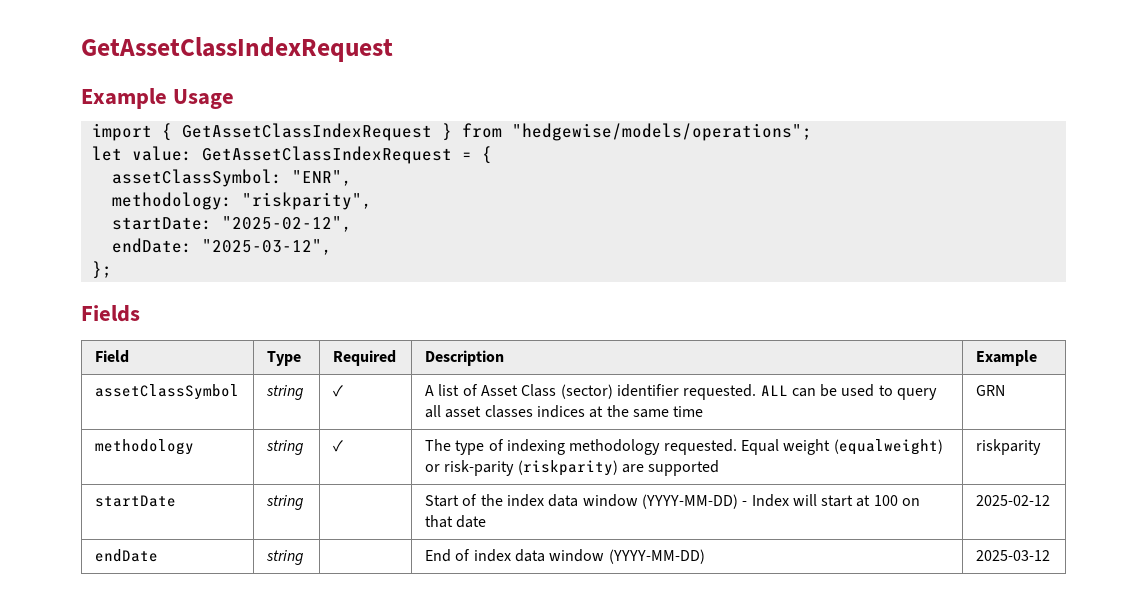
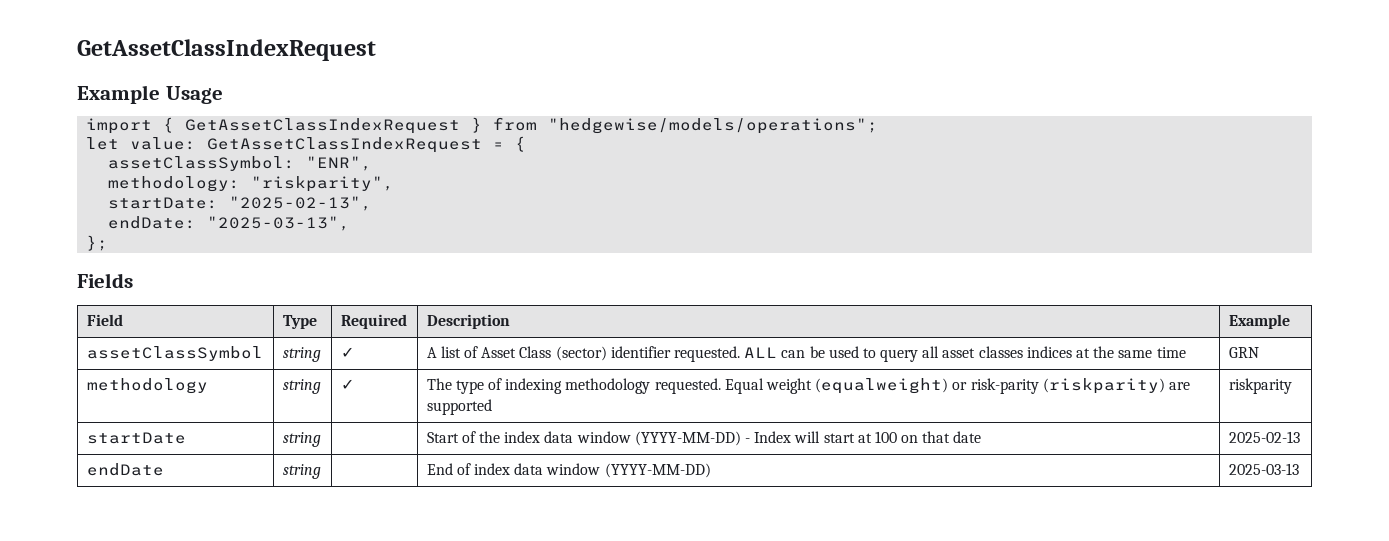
- startDate: "2025-02-12",
+ startDate: "2025-02-13",
- endDate: "2025-03-12",
+ endDate: "2025-03-13",
- startDate | string | | Start of the index data window (YYYY-MM-DD) - Index will start at 100 on that date | 2025-02-12
+ startDate | string | | Start of the index data window (YYYY-MM-DD) - Index will start at 100 on that date | 2025-02-13
- endDate | string | | End of index data window (YYYY-MM-DD) | 2025-03-12
+ endDate | string | | End of index data window (YYYY-MM-DD) | 2025-03-13

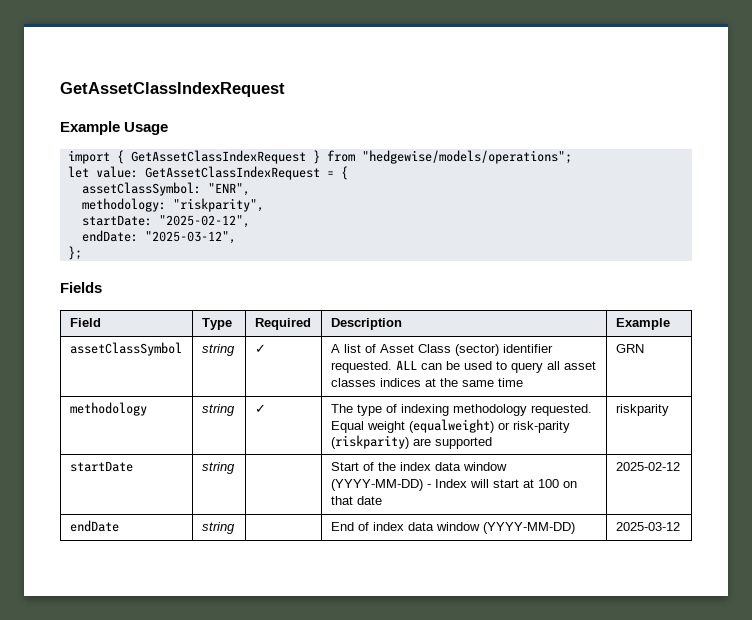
- startDate: "2025-02-13",
+ startDate: "2025-02-12",
- endDate: "2025-03-13",
+ endDate: "2025-03-12",
- startDate | string | | Start of the index data window (YYYY-MM-DD) - Index will start at 100 on that date | 2025-02-13
+ startDate | string | | Start of the index data window (YYYY-MM-DD) - Index will start at 100 on that date | 2025-02-12
- endDate | string | | End of index data window (YYYY-MM-DD) | 2025-03-13
+ endDate | string | | End of index data window (YYYY-MM-DD) | 2025-03-12

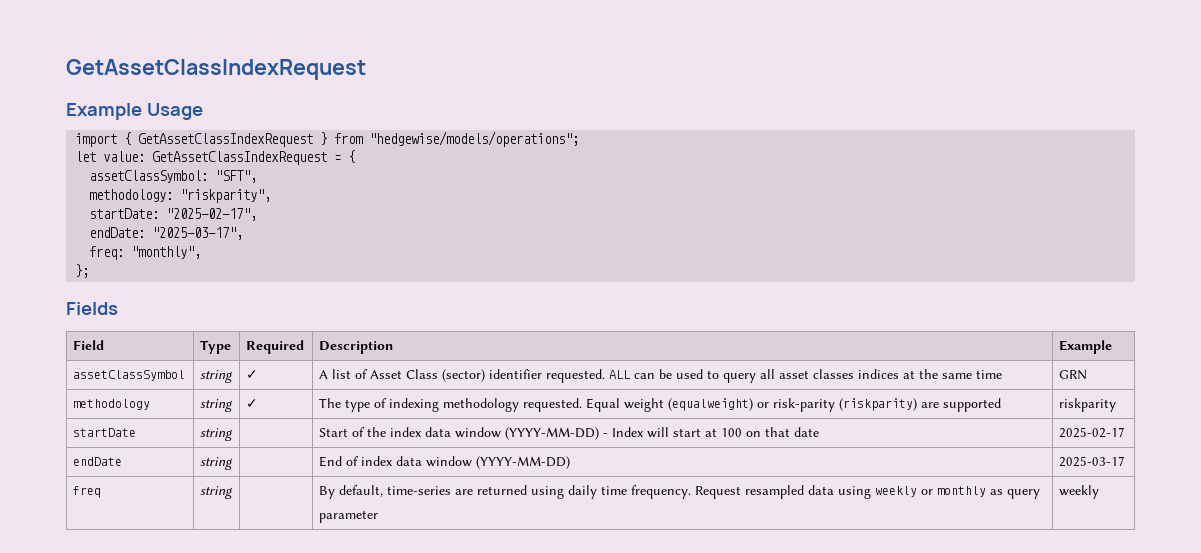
- assetClassSymbol: "ENR",
+ assetClassSymbol: "SFT",
- startDate: "2025-02-12",
+ startDate: "2025-02-17",
- endDate: "2025-03-12",
+ endDate: "2025-03-17",
+ freq: "monthly",
- startDate | string | | Start of the index data window (YYYY-MM-DD) - Index will start at 100 on that date | 2025-02-12
+ startDate | string | | Start of the index data window (YYYY-MM-DD) - Index will start at 100 on that date | 2025-02-17
- endDate | string | | End of index data window (YYYY-MM-DD) | 2025-03-12
+ endDate | string | | End of index data window (YYYY-MM-DD) | 2025-03-17
+ freq | string | | By default, time-series are returned using daily time frequency. Request resampled data using weekly or monthly as query parameter | weekly

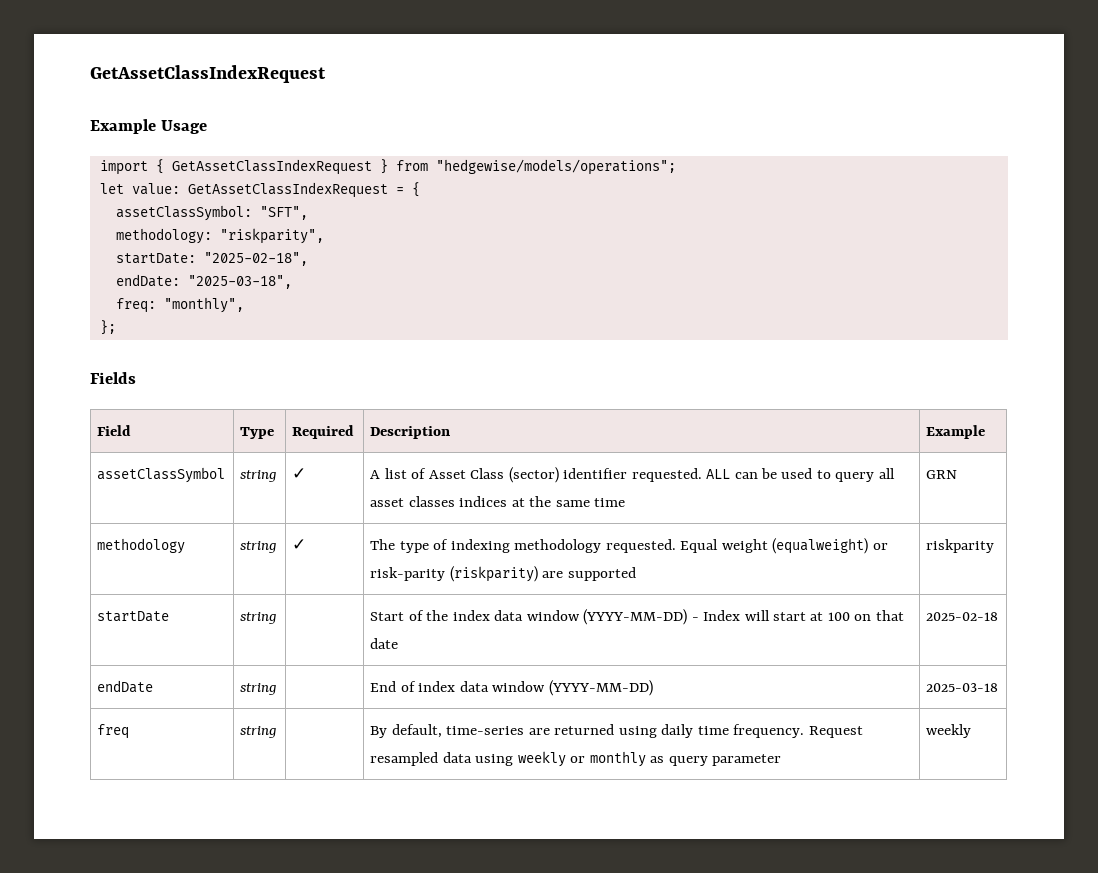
- startDate: "2025-02-17",
+ startDate: "2025-02-18",
- endDate: "2025-03-17",
+ endDate: "2025-03-18",
- startDate | string | | Start of the index data window (YYYY-MM-DD) - Index will start at 100 on that date | 2025-02-17
+ startDate | string | | Start of the index data window (YYYY-MM-DD) - Index will start at 100 on that date | 2025-02-18
- endDate | string | | End of index data window (YYYY-MM-DD) | 2025-03-17
+ endDate | string | | End of index data window (YYYY-MM-DD) | 2025-03-18

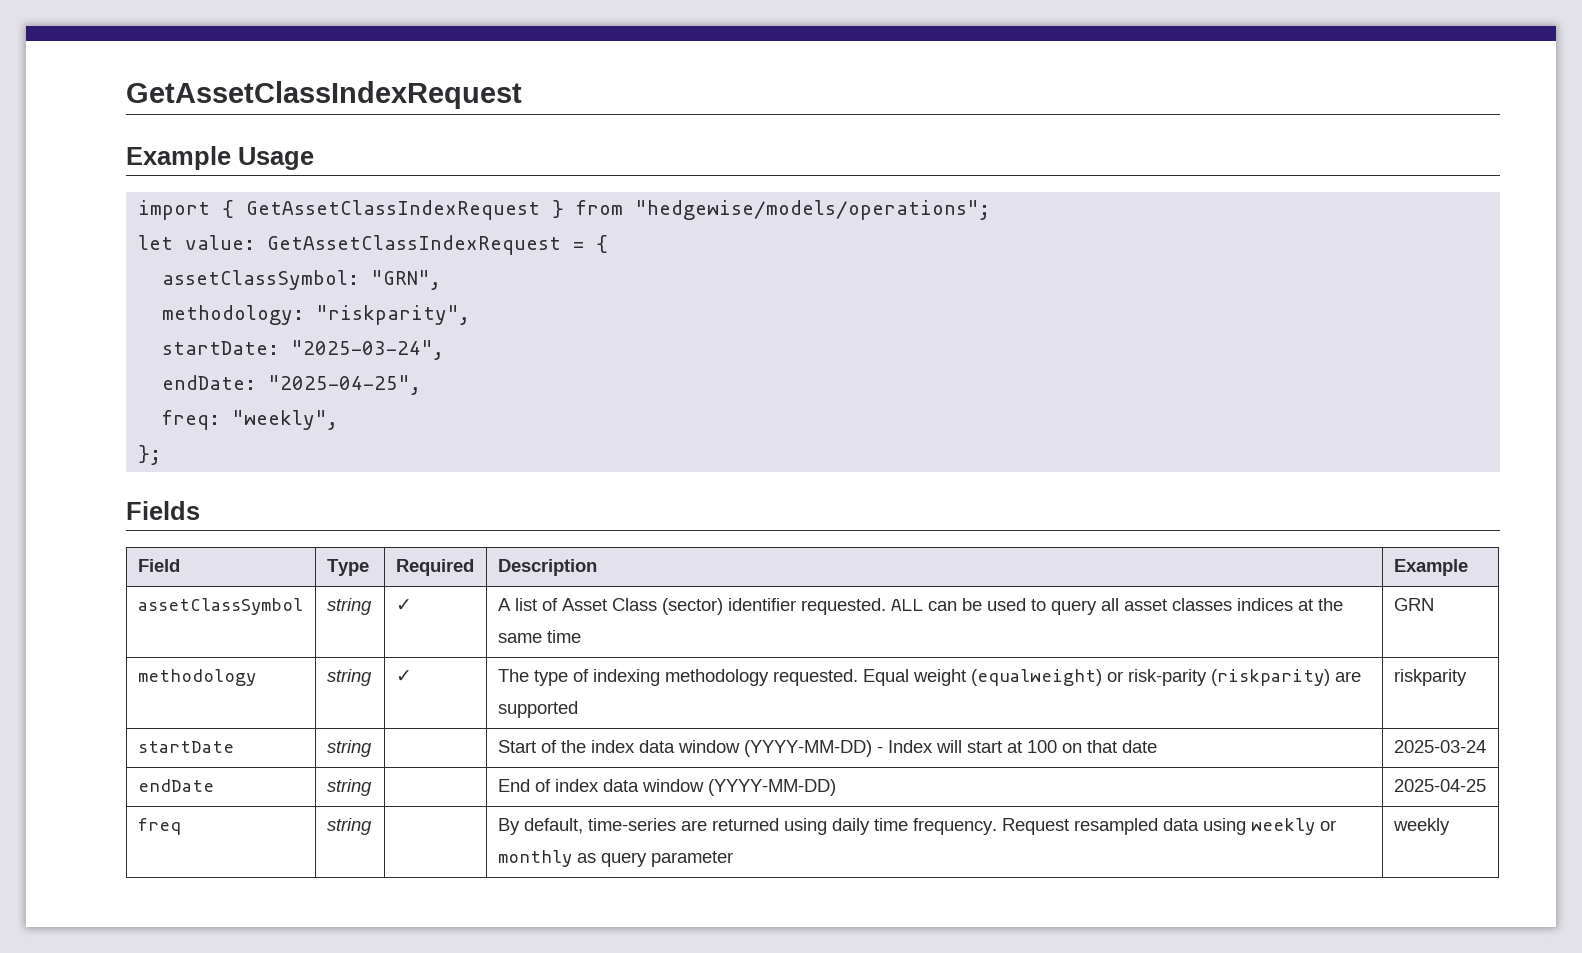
- assetClassSymbol: "SFT",
+ assetClassSymbol: "GRN",
- startDate: "2025-02-18",
+ startDate: "2025-03-24",
- endDate: "2025-03-18",
+ endDate: "2025-04-25",
- freq: "monthly",
+ freq: "weekly",
- startDate | string | | Start of the index data window (YYYY-MM-DD) - Index will start at 100 on that date | 2025-02-18
+ startDate | string | | Start of the index data window (YYYY-MM-DD) - Index will start at 100 on that date | 2025-03-24
- endDate | string | | End of index data window (YYYY-MM-DD) | 2025-03-18
+ endDate | string | | End of index data window (YYYY-MM-DD) | 2025-04-25

